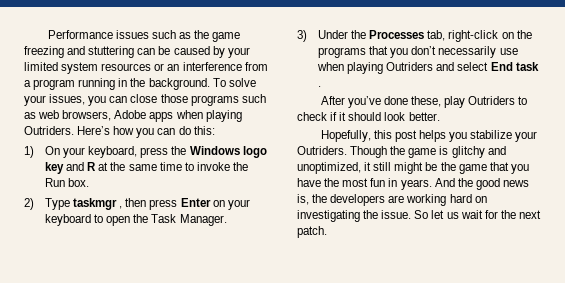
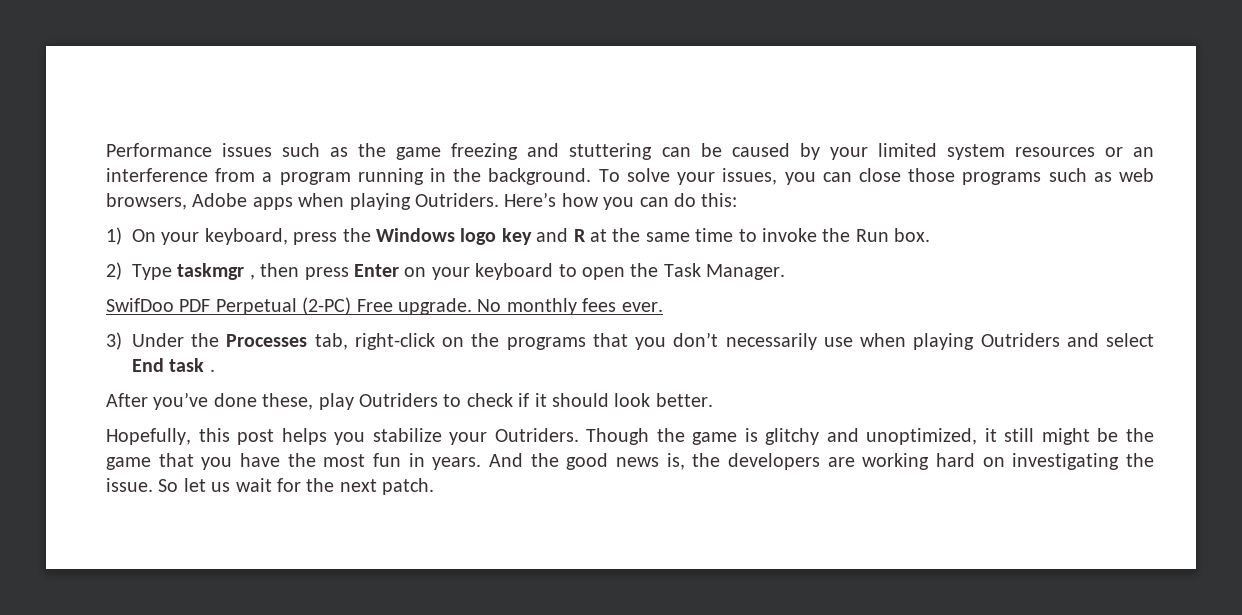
+ SwifDoo PDF Perpetual (2-PC) Free upgrade. No monthly fees ever.

